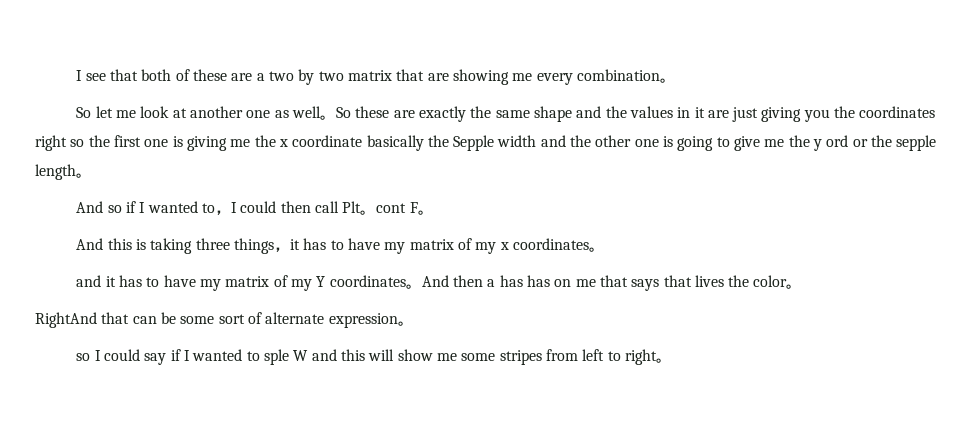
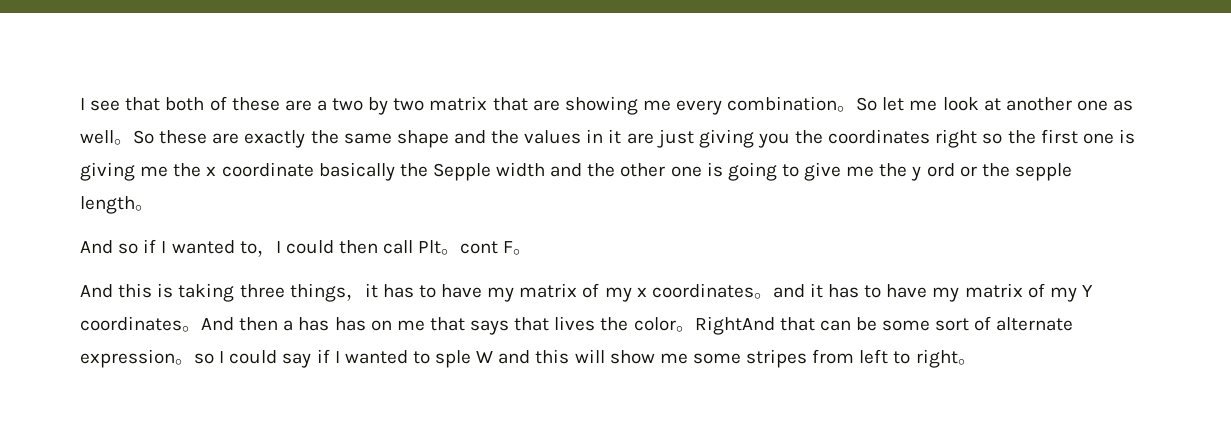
- I see that both of these are a two by two matrix that are showing me every combination。
- So let me look at another one as well。
+ I see that both of these are a two by two matrix that are showing me every combination。So let me look at another one as well。
- And this is taking three things，it has to have my matrix of my x coordinates。
- and it has to have my matrix of my Y coordinates。
+ And this is taking three things，it has to have my matrix of my x coordinates。and it has to have my matrix of my Y coordinates。
- And then a has has on me that says that lives the color。
- RightAnd that can be some sort of alternate expression。
- so I could say if I wanted to sple W and this will show me some stripes from left to right。
+ And then a has has on me that says that lives the color。RightAnd that can be some sort of alternate expression。so I could say if I wanted to sple W and this will show me some stripes from left to right。

